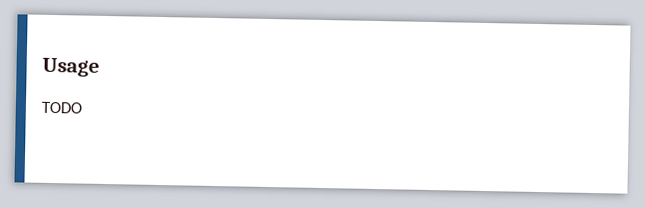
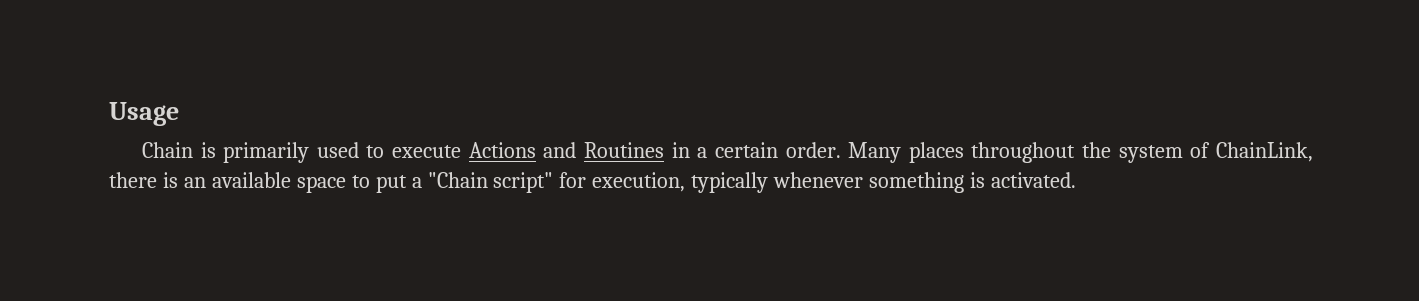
- TODO
+ Chain is primarily used to execute Actions and Routines in a certain order. Many places throughout the system of ChainLink, there is an available space to put a "Chain script" for execution, typically whenever something is activated.

